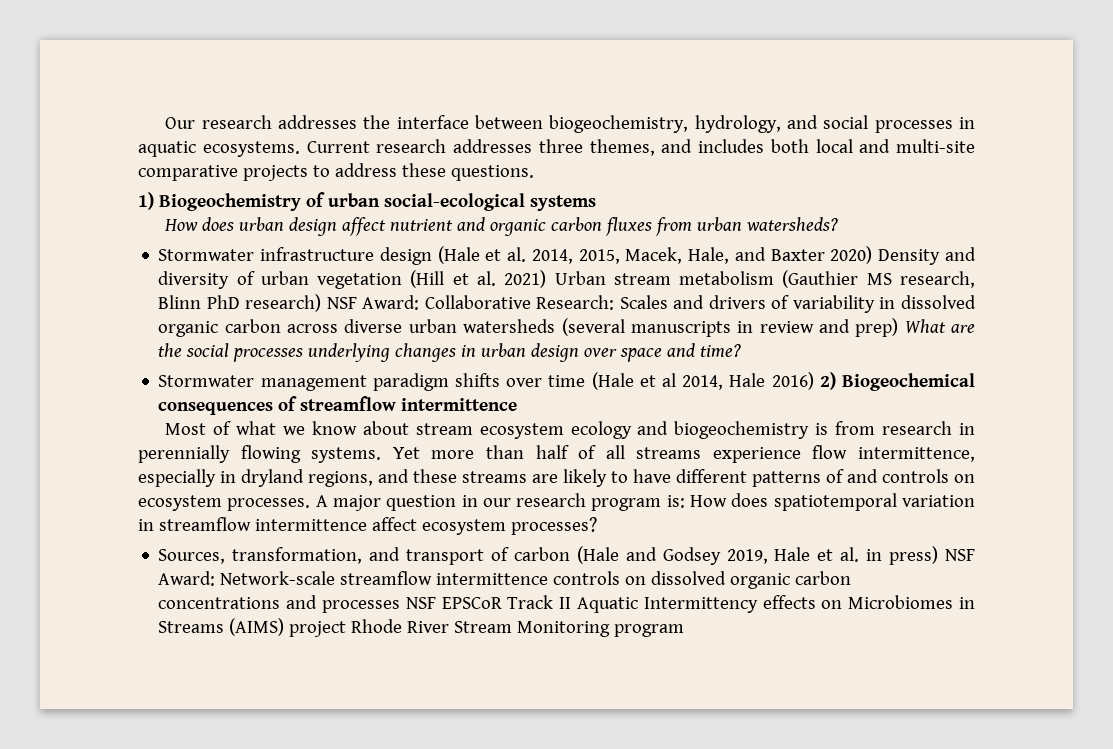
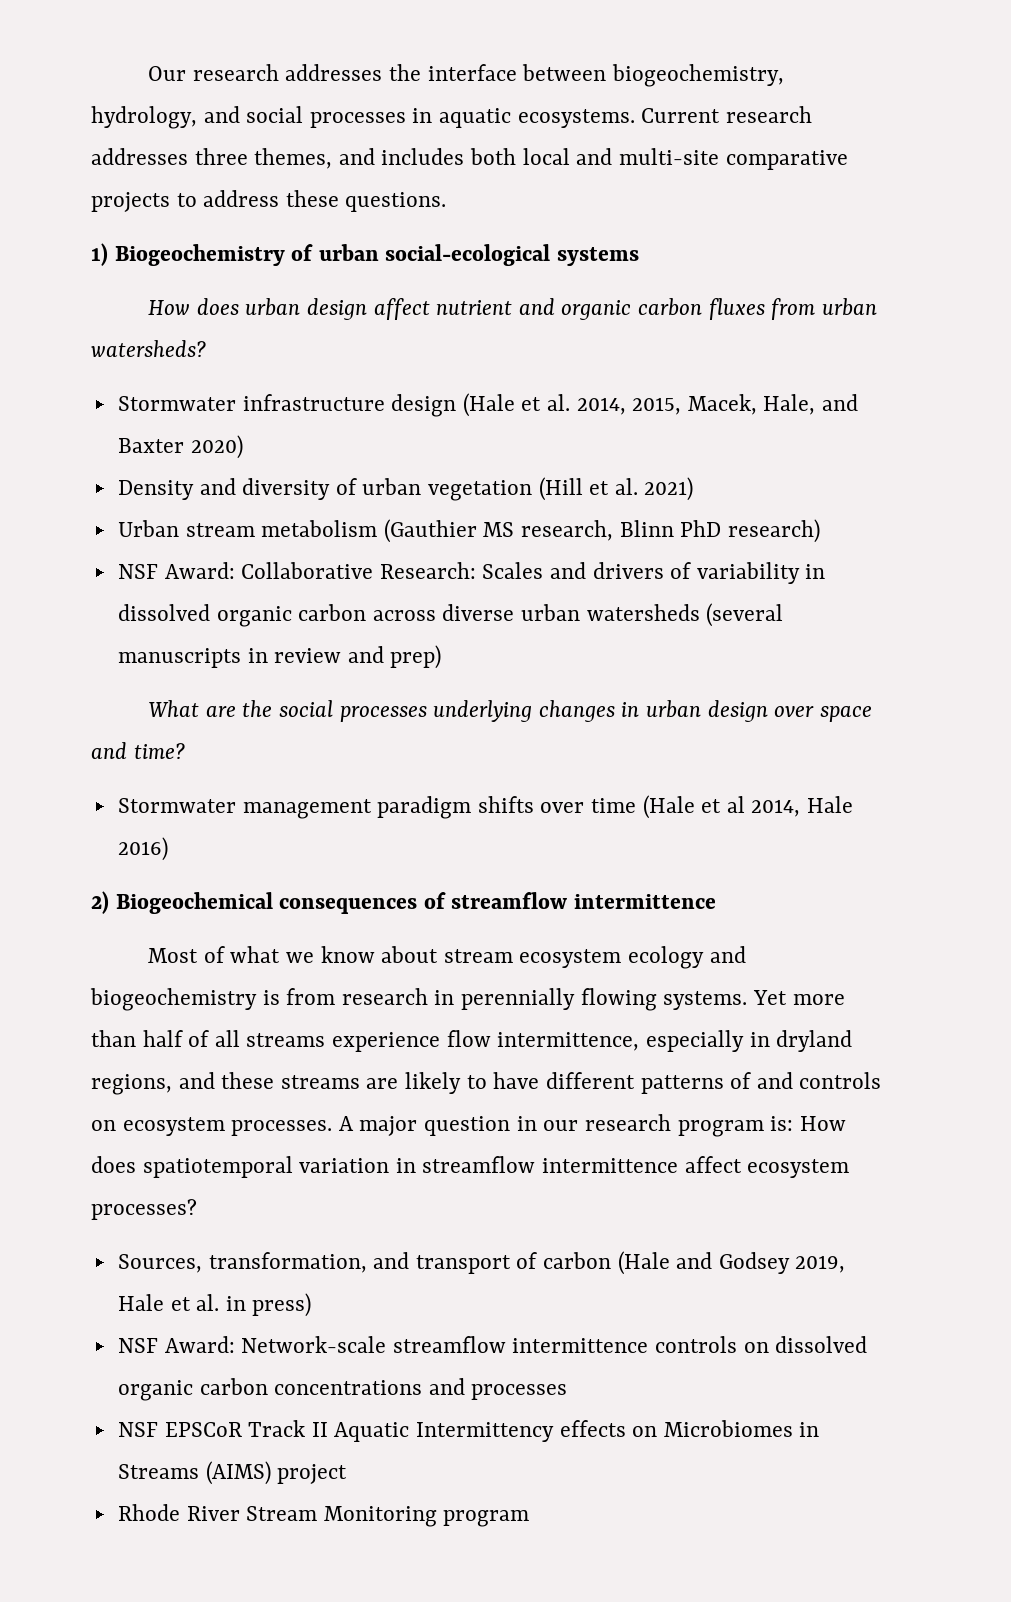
- Stormwater infrastructure design (Hale et al. 2014, 2015, Macek, Hale, and Baxter 2020) Density and diversity of urban vegetation (Hill et al. 2021) Urban stream metabolism (Gauthier MS research, Blinn PhD research) NSF Award:
+ Stormwater infrastructure design (Hale et al. 2014, 2015, Macek, Hale, and Baxter 2020)
+ Density and diversity of urban vegetation (Hill et al. 2021)
+ Urban stream metabolism (Gauthier MS research, Blinn PhD research)
+ NSF Award:
- Scales and drivers of variability in dissolved organic carbon across diverse urban watersheds (several manuscripts in review and prep) What are the social processes underlying changes in urban design over space and time?
+ Scales and drivers of variability in dissolved organic carbon across diverse urban watersheds (several manuscripts in review and prep)
+ What are the social processes underlying changes in urban design over space and time?
- Stormwater management paradigm shifts over time (Hale et al 2014, Hale 2016) 2) Biogeochemical consequences of streamflow intermittence
+ Stormwater management paradigm shifts over time (Hale et al 2014, Hale 2016)
+ 2) Biogeochemical consequences of streamflow intermittence
- Sources, transformation, and transport of carbon (Hale and Godsey 2019, Hale et al. in press) NSF Award: Network-scale streamflow intermittence controls on dissolved organic carbon concentrations and processes NSF EPSCoR Track II Aquatic Intermittency effects on Microbiomes in Streams (AIMS) project Rhode River Stream Monitoring program
+ Sources, transformation, and transport of carbon (Hale and Godsey 2019, Hale et al. in press)
+ NSF Award: Network-scale streamflow intermittence controls on dissolved organic carbon concentrations and processes
+ NSF EPSCoR Track II Aquatic Intermittency effects on Microbiomes in Streams (AIMS) project
+ Rhode River Stream Monitoring program

